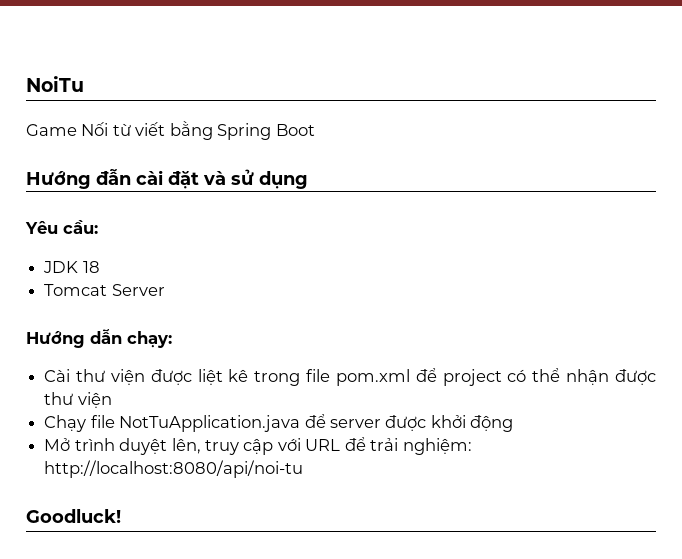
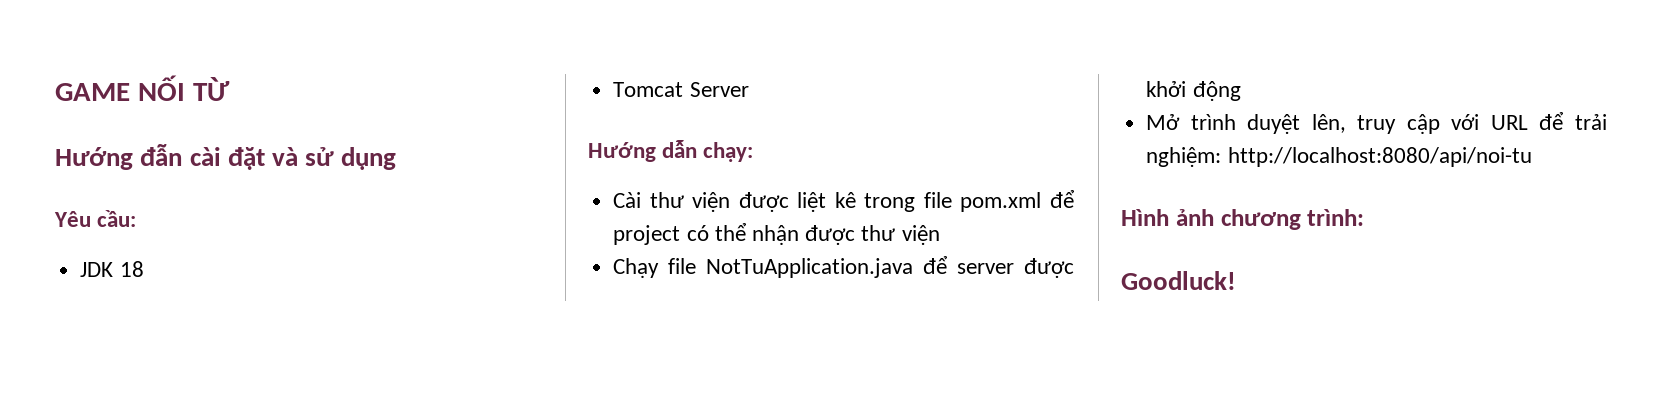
- NoiTu
- Game Nối từ viết bằng Spring Boot
+ GAME NỐI TỪ
+ Hình ảnh chương trình:

